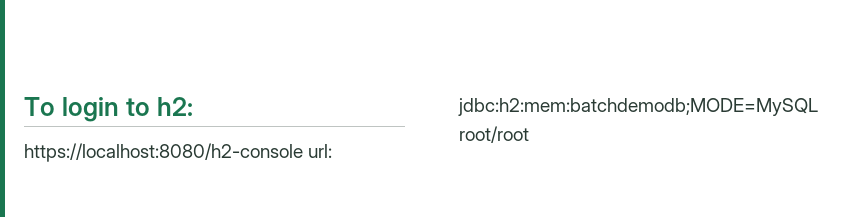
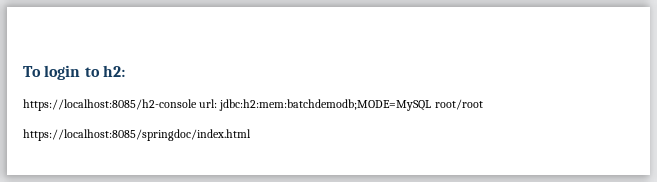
- https://localhost:8080/h2-console url: jdbc:h2:mem:batchdemodb;MODE=MySQL root/root
+ https://localhost:8085/h2-console url: jdbc:h2:mem:batchdemodb;MODE=MySQL root/root
+ https://localhost:8085/springdoc/index.html

